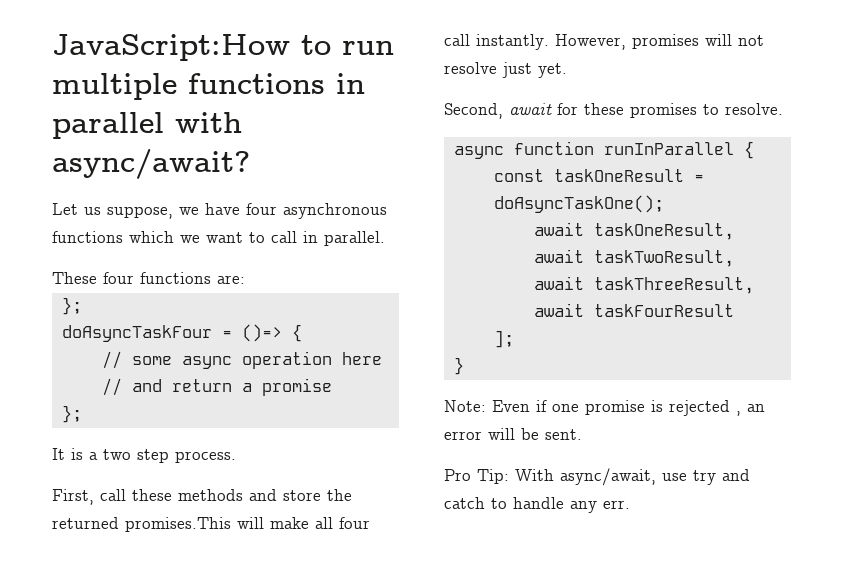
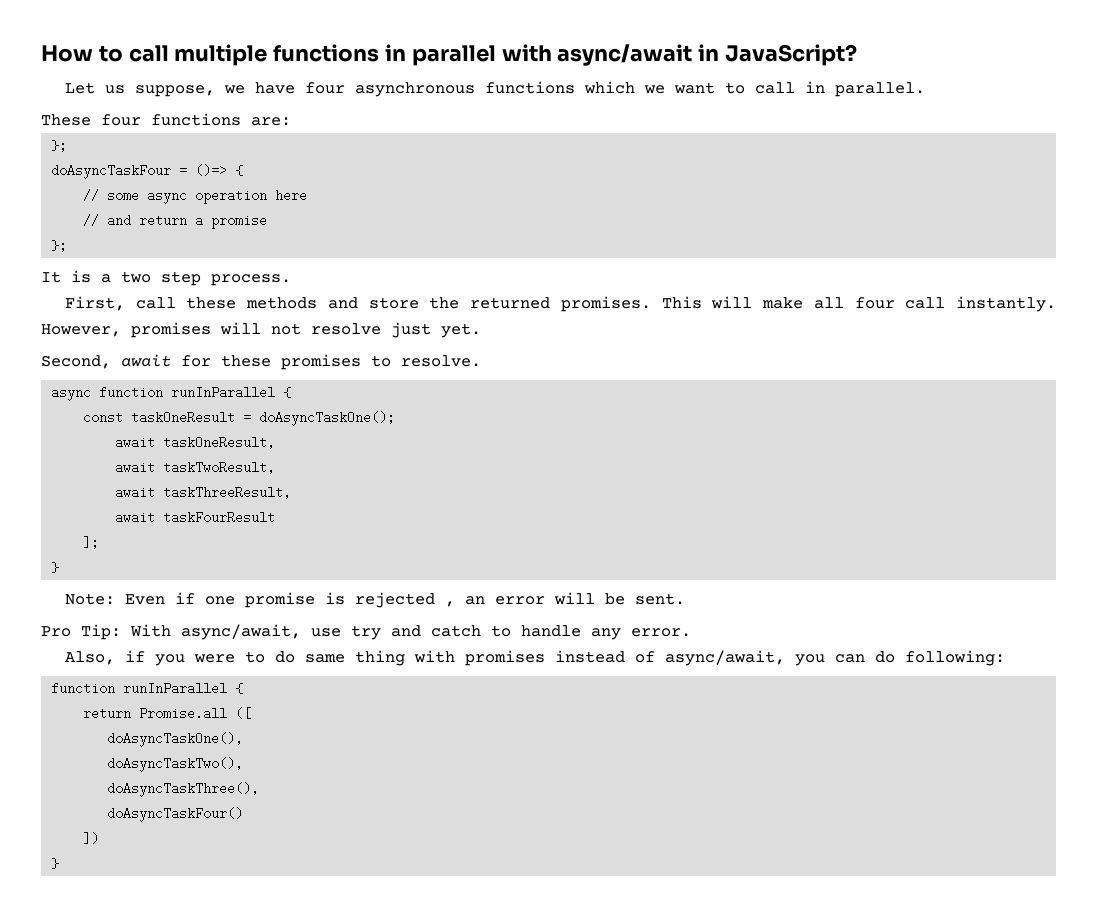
- JavaScript:How to run multiple functions in parallel with async/await?
+ How to call multiple functions in parallel with async/await in JavaScript?
- First, call these methods and store the returned promises.This will make all four call instantly.
+ First, call these methods and store the returned promises. This will make all four call instantly.
- Pro Tip: With async/await, use try and catch to handle any err.
+ Pro Tip: With async/await, use try and catch to handle any error.
+ Also, if you were to do same thing with promises instead of async/await, you can do following:
+ function runInParallel {
+ return Promise.all ([
+ doAsyncTaskOne(),
+ doAsyncTaskTwo(),
+ doAsyncTaskThree(),
+ doAsyncTaskFour()
+ ])
+ }

